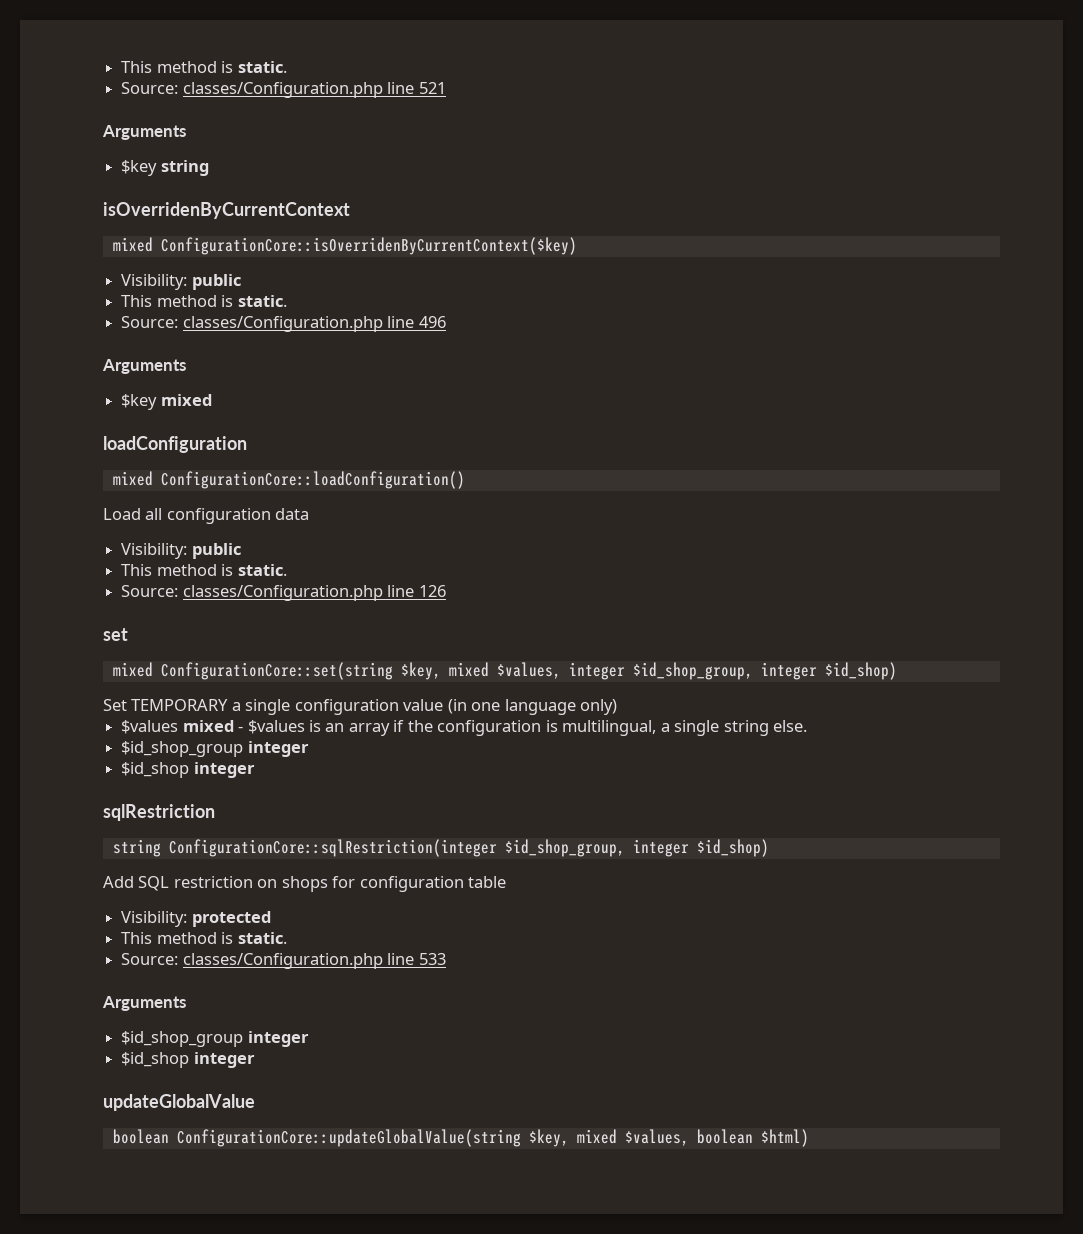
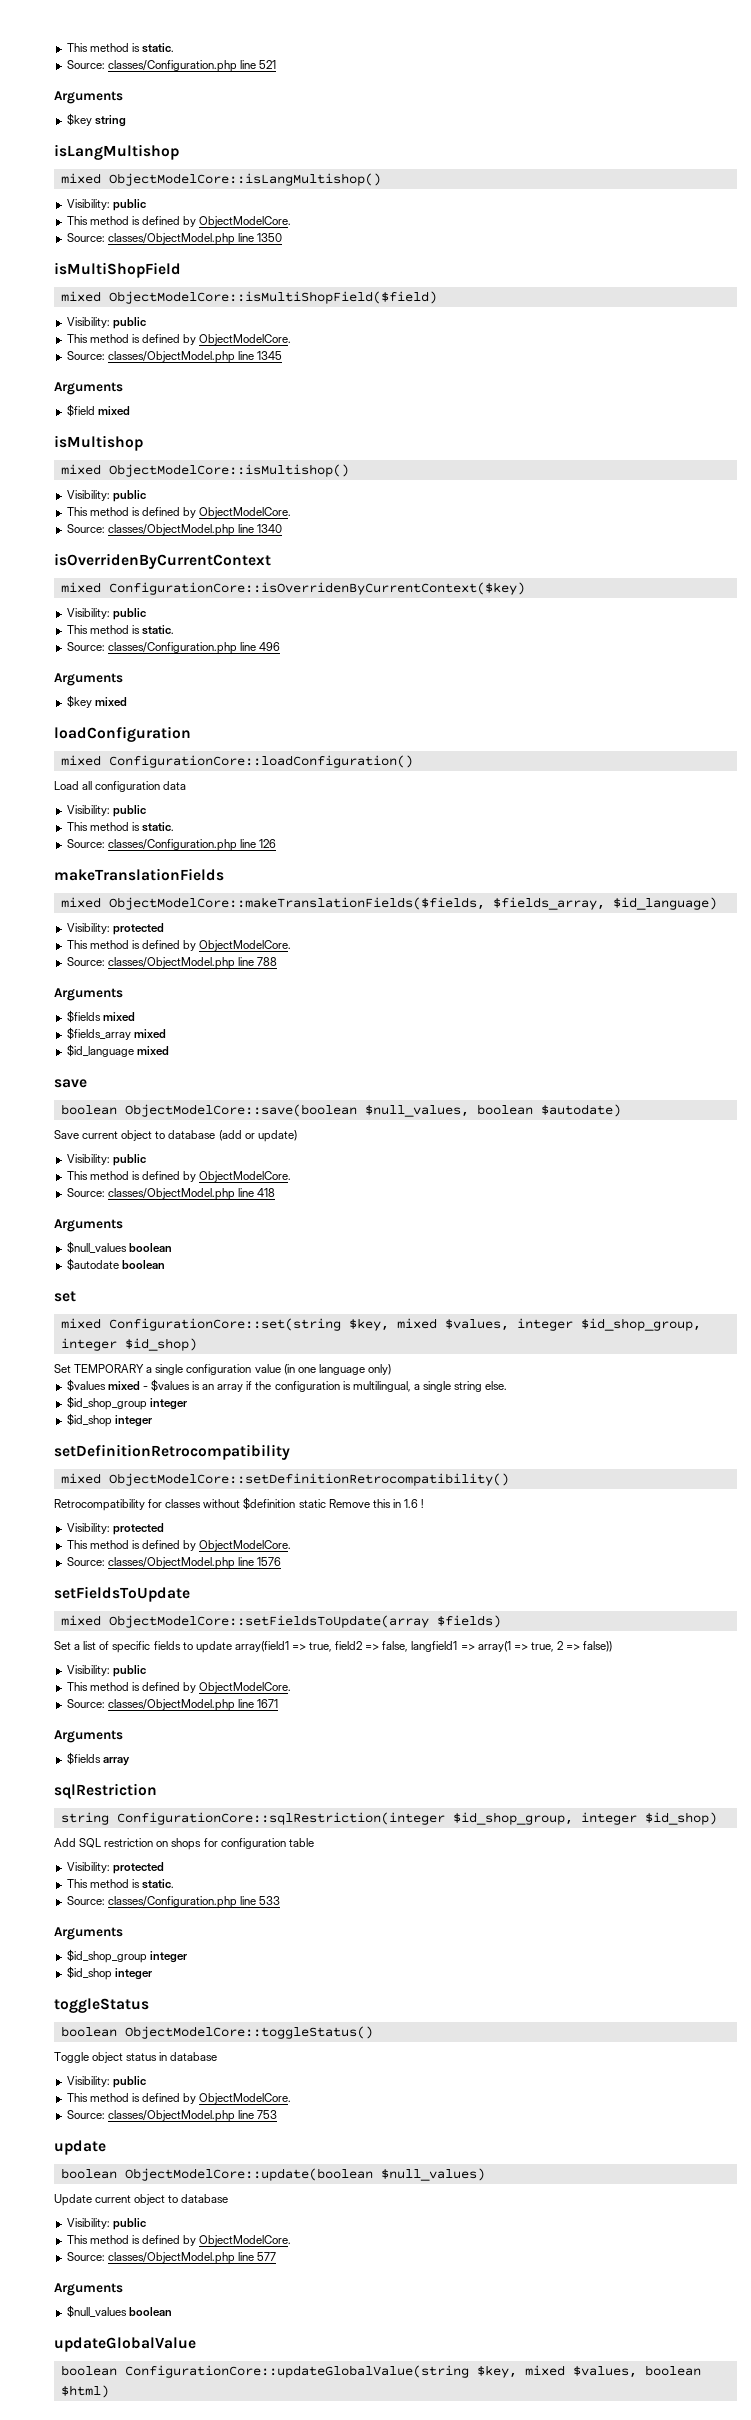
+ isLangMultishop
+ mixed ObjectModelCore::isLangMultishop()
+ Visibility: public
+ This method is defined by ObjectModelCore.
+ Source: classes/ObjectModel.php line 1350
+ isMultiShopField
+ mixed ObjectModelCore::isMultiShopField($field)
+ Visibility: public
+ This method is defined by ObjectModelCore.
+ Source: classes/ObjectModel.php line 1345
+ Arguments
+ $field mixed
+ isMultishop
+ mixed ObjectModelCore::isMultishop()
+ Visibility: public
+ This method is defined by ObjectModelCore.
+ Source: classes/ObjectModel.php line 1340
+ makeTranslationFields
+ mixed ObjectModelCore::makeTranslationFields($fields, $fields_array, $id_language)
+ Visibility: protected
+ This method is defined by ObjectModelCore.
+ Source: classes/ObjectModel.php line 788
+ Arguments
+ $fields mixed
+ $fields_array mixed
+ $id_language mixed
+ save
+ boolean ObjectModelCore::save(boolean $null_values, boolean $autodate)
+ Save current object to database (add or update)
+ Visibility: public
+ This method is defined by ObjectModelCore.
+ Source: classes/ObjectModel.php line 418
+ Arguments
+ $null_values boolean
+ $autodate boolean
+ setDefinitionRetrocompatibility
+ mixed ObjectModelCore::setDefinitionRetrocompatibility()
+ Retrocompatibility for classes without $definition static Remove this in 1.6 !
+ Visibility: protected
+ This method is defined by ObjectModelCore.
+ Source: classes/ObjectModel.php line 1576
+ setFieldsToUpdate
+ mixed ObjectModelCore::setFieldsToUpdate(array $fields)
+ Set a list of specific fields to update array(field1 => true, field2 => false, langfield1 => array(1 => true, 2 => false))
+ Visibility: public
+ This method is defined by ObjectModelCore.
+ Source: classes/ObjectModel.php line 1671
+ Arguments
+ $fields array
+ toggleStatus
+ boolean ObjectModelCore::toggleStatus()
+ Toggle object status in database
+ Visibility: public
+ This method is defined by ObjectModelCore.
+ Source: classes/ObjectModel.php line 753
+ update
+ boolean ObjectModelCore::update(boolean $null_values)
+ Update current object to database
+ Visibility: public
+ This method is defined by ObjectModelCore.
+ Source: classes/ObjectModel.php line 577
+ Arguments
+ $null_values boolean

